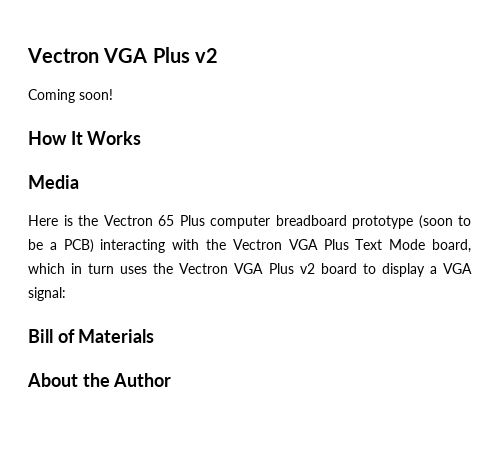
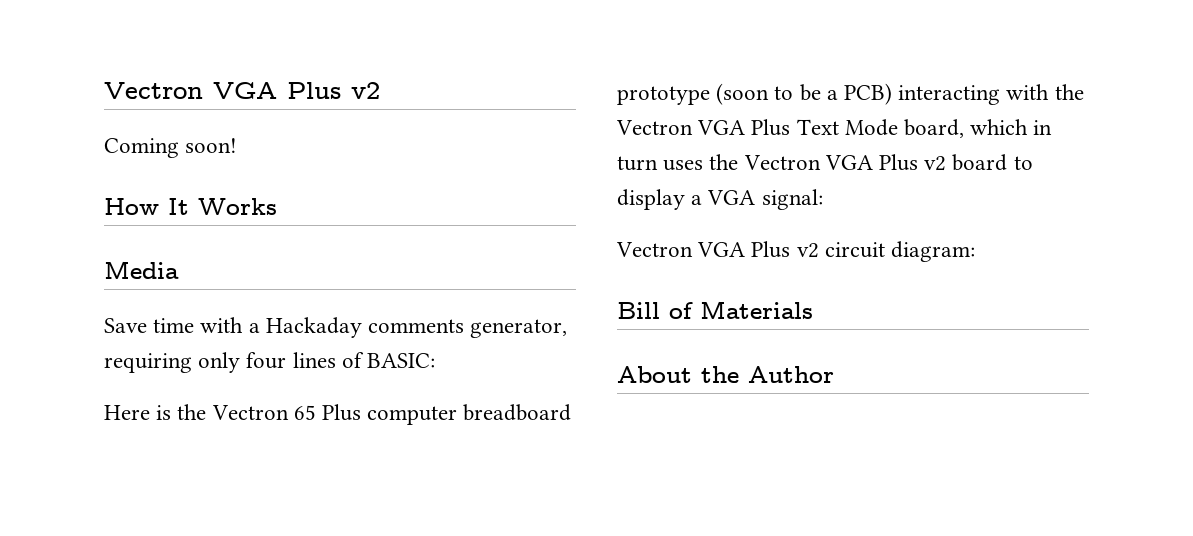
+ Save time with a Hackaday comments generator, requiring only four lines of BASIC:
+ Vectron VGA Plus v2 circuit diagram:

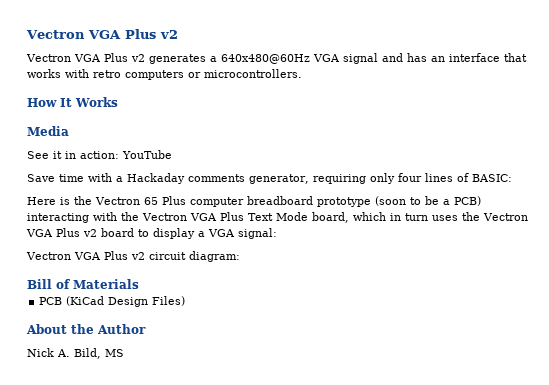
- Coming soon!
+ Vectron VGA Plus v2 generates a 640x480@60Hz VGA signal and has an interface that works with retro computers or microcontrollers.
+ See it in action: YouTube
+ PCB (KiCad Design Files)
+ Nick A. Bild, MS

